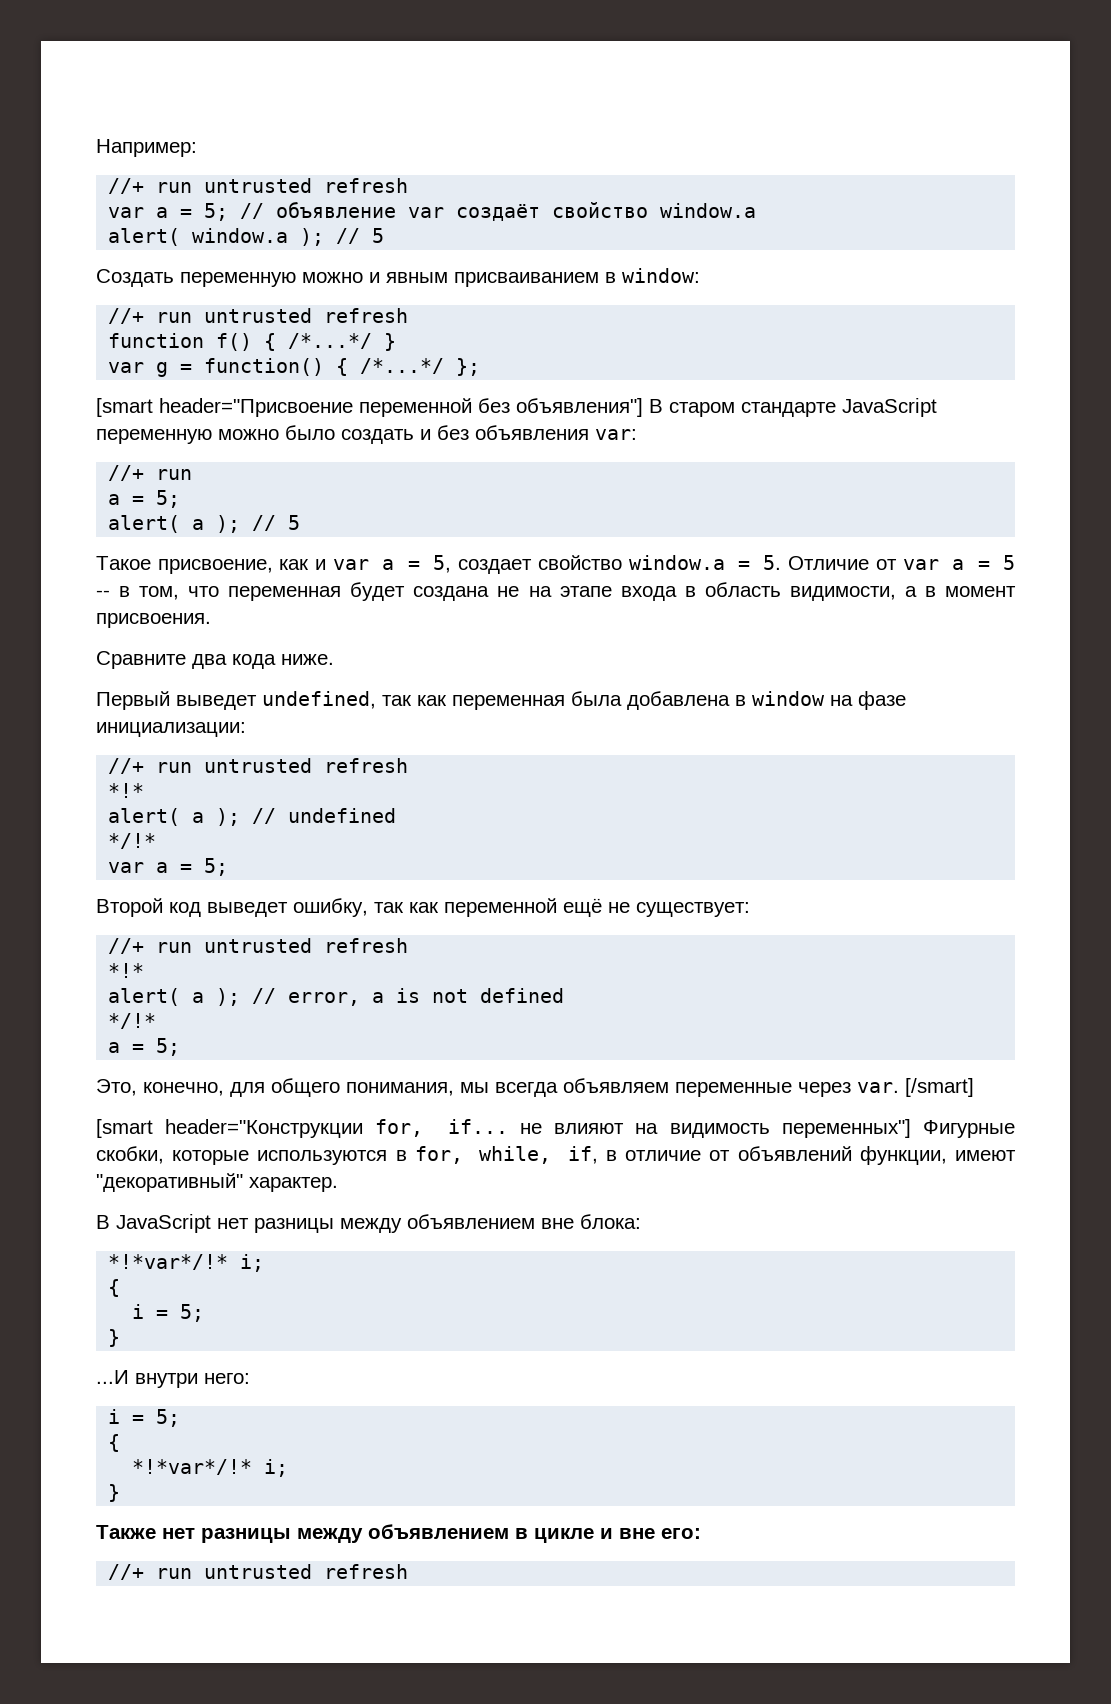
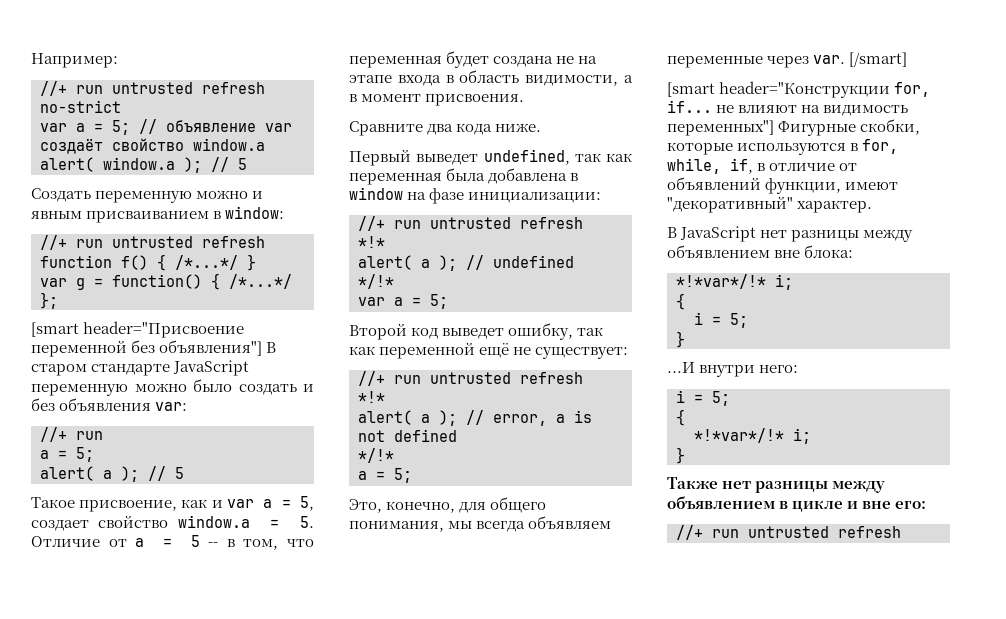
  Например:
- //+ run untrusted refresh
+ //+ run untrusted refresh no-strict
- Такое присвоение, как и var a = 5, создает свойство window.a = 5. Отличие от var a = 5 -- в том, что переменная будет создана не на этапе входа в область видимости, а в момент присвоения.
+ Такое присвоение, как и var a = 5, создает свойство window.a = 5. Отличие от a = 5 -- в том, что переменная будет создана не на этапе входа в область видимости, а в момент присвоения.

